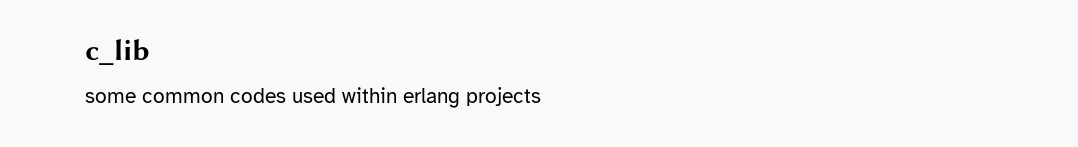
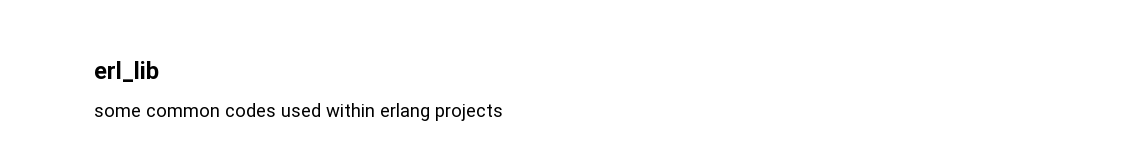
- c_lib
+ erl_lib

